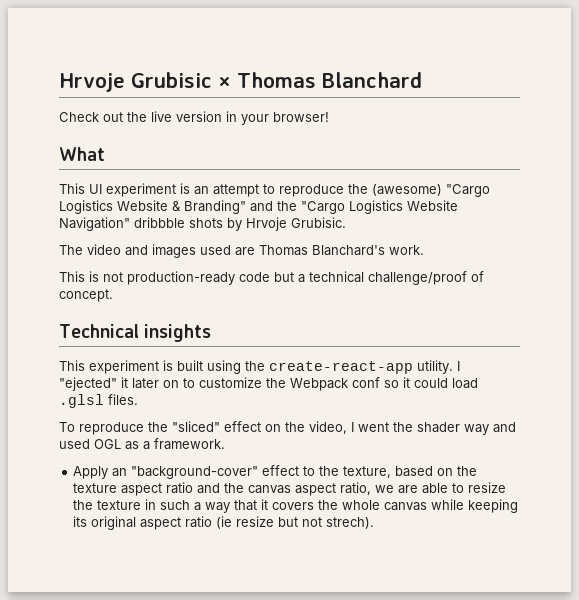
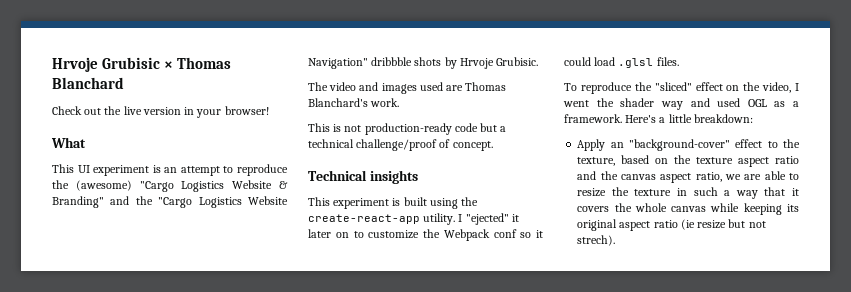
+ Here's a little breakdown:

